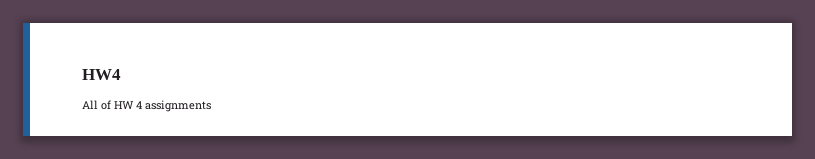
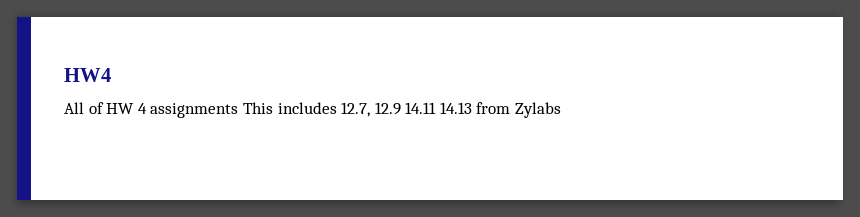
- All of HW 4 assignments
+ All of HW 4 assignments This includes 12.7, 12.9 14.11 14.13 from Zylabs

